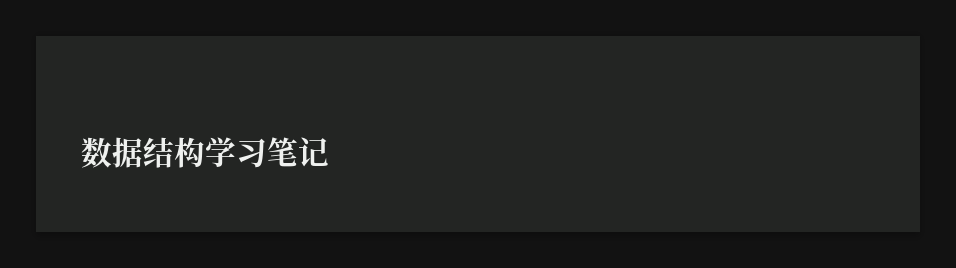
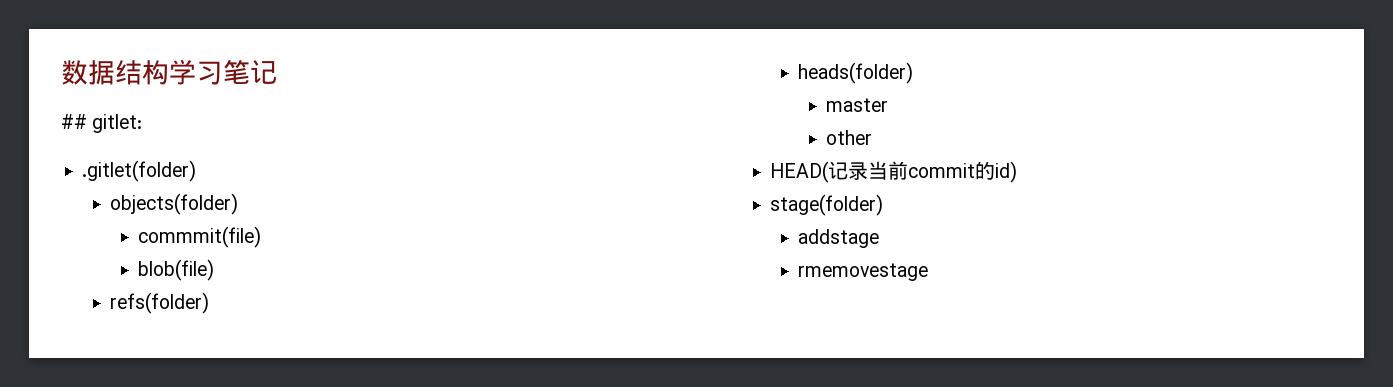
+ ## gitlet:
+ .gitlet(folder)
+ objects(folder)
+ commmit(file)
+ blob(file)
+ refs(folder)
+ heads(folder)
+ master
+ other
+ HEAD(记录当前commit的id)
+ stage(folder)
+ addstage
+ rmemovestage

